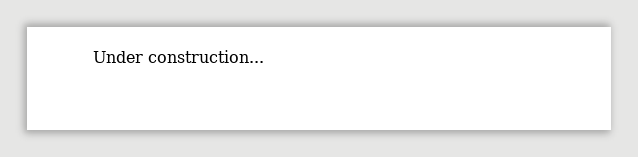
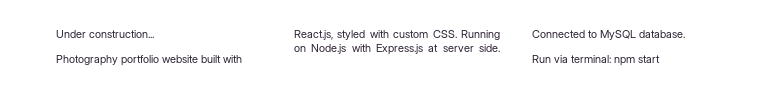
+ Photography portfolio website built with React.js, styled with custom CSS. Running on Node.js with Express.js at server side. Connected to MySQL database.
+ Run via terminal: npm start

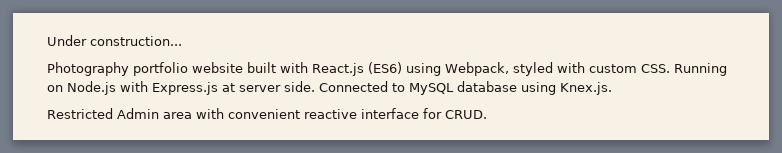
- Photography portfolio website built with React.js, styled with custom CSS. Running on Node.js with Express.js at server side.
+ Photography portfolio website built with React.js (ES6) using Webpack, styled with custom CSS. Running on Node.js with Express.js at server side.
- Connected to MySQL database.
- Run via terminal: npm start
+ Connected to MySQL database using Knex.js.
+ Restricted Admin area with convenient reactive interface for CRUD.

